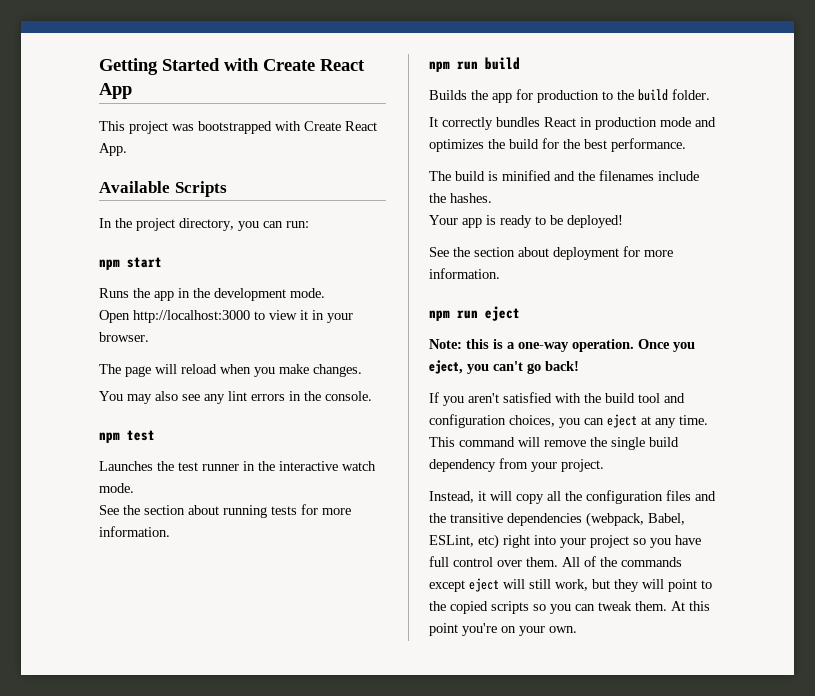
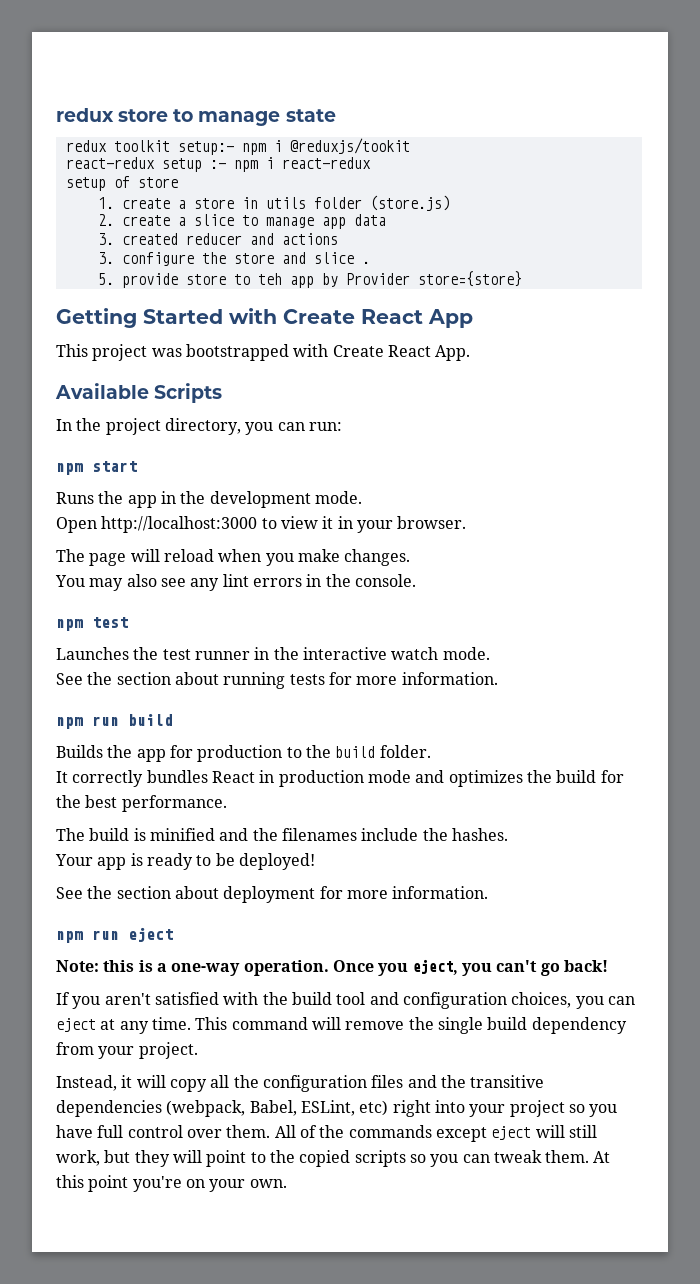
+ redux store to manage state
+ redux toolkit setup:- npm i @reduxjs/tookit
+ react-redux setup :- npm i react-redux
+ setup of store
+ 1. create a store in utils folder (store.js)
+ 2. create a slice to manage app data
+ 3. created reducer and actions
+ 3. configure the store and slice .
+ 5. provide store to teh app by Provider store={store}

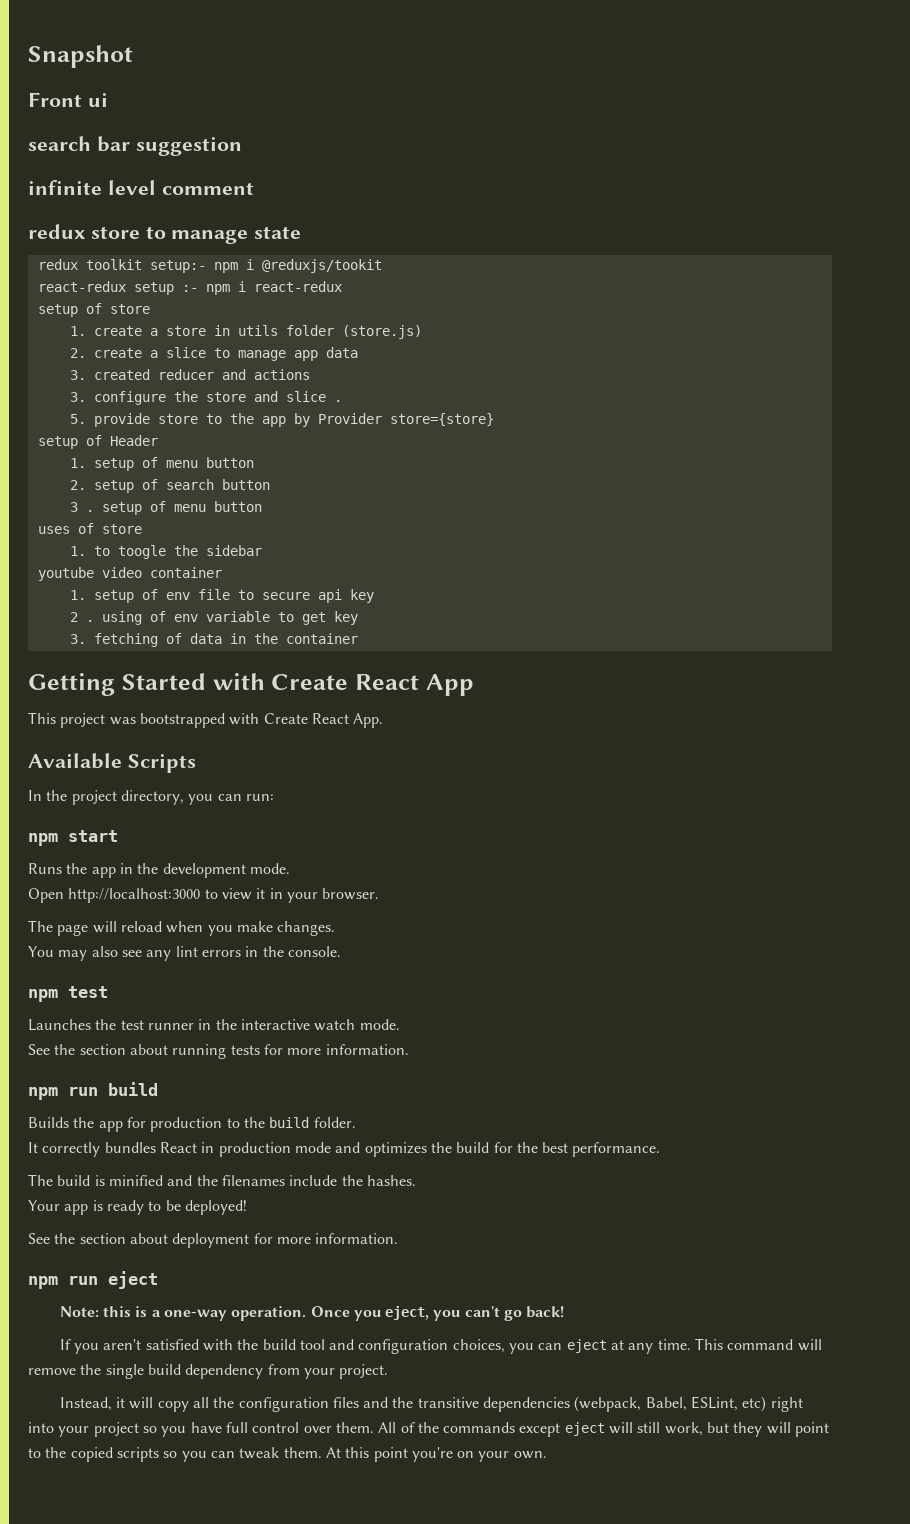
+ Snapshot
+ Front ui
+ search bar suggestion
+ infinite level comment
- 5. provide store to teh app by Provider store={store}
+ 5. provide store to the app by Provider store={store}
+ setup of Header
+ 1. setup of menu button
+ 2. setup of search button
+ 3 . setup of menu button
+ uses of store
+ 1. to toogle the sidebar
+ youtube video container
+ 1. setup of env file to secure api key
+ 2 . using of env variable to get key
+ 3. fetching of data in the container

